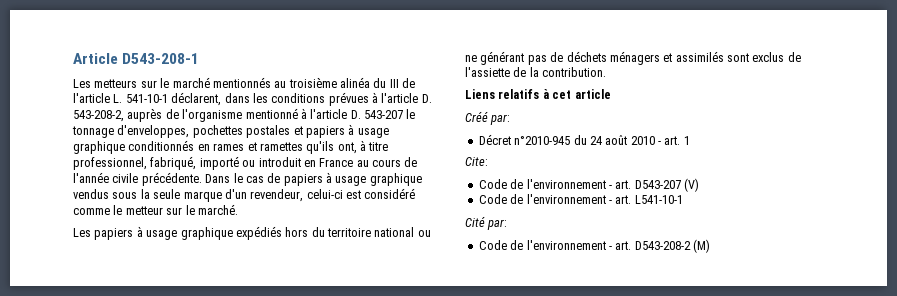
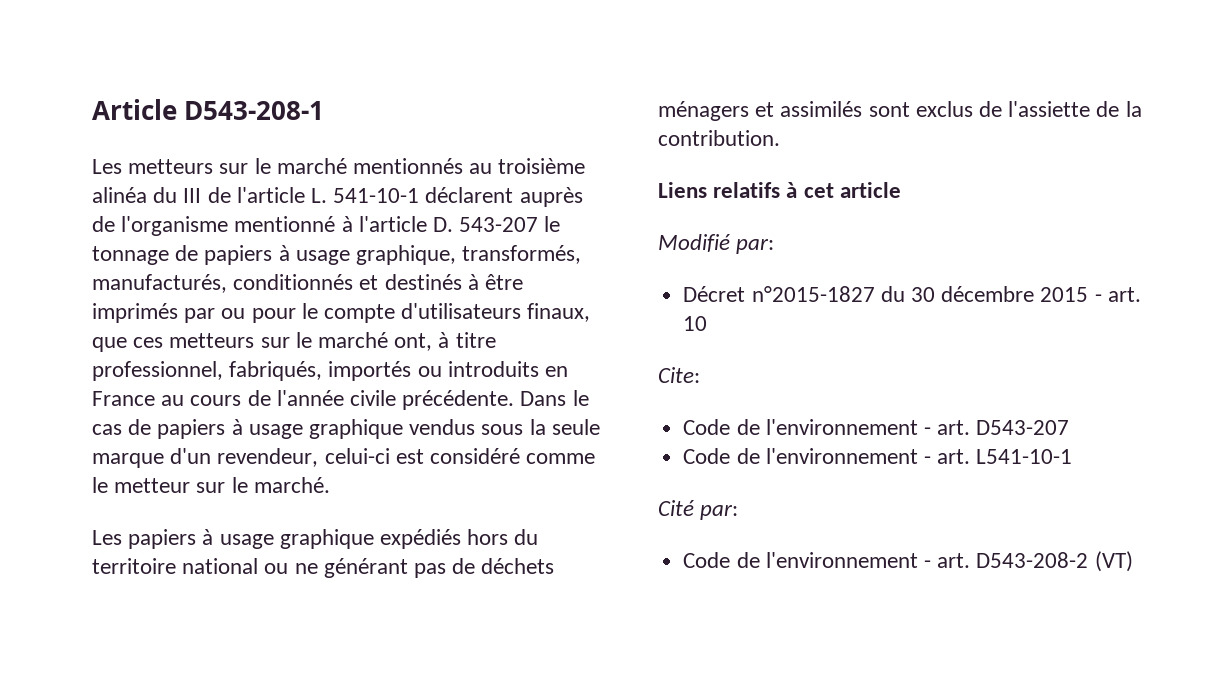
- Les metteurs sur le marché mentionnés au troisième alinéa du III de l'article L. 541-10-1 déclarent, dans les conditions prévues à l'article D. 543-208-2, auprès de l'organisme mentionné à l'article D. 543-207 le tonnage d'enveloppes, pochettes postales et papiers à usage graphique conditionnés en rames et ramettes qu'ils ont, à titre professionnel, fabriqué, importé ou introduit en France au cours de l'année civile précédente.
+ Les metteurs sur le marché mentionnés au troisième alinéa du III de l'article L. 541-10-1 déclarent auprès de l'organisme mentionné à l'article D. 543-207 le tonnage de papiers à usage graphique, transformés, manufacturés, conditionnés et destinés à être imprimés par ou pour le compte d'utilisateurs finaux, que ces metteurs sur le marché ont, à titre professionnel, fabriqués, importés ou introduits en France au cours de l'année civile précédente.
- Créé par:
+ Modifié par:
- Décret n°2010-945 du 24 août 2010 - art. 1
+ Décret n°2015-1827 du 30 décembre 2015 - art. 10
- Code de l'environnement - art. D543-207 (V)
+ Code de l'environnement - art. D543-207
- Code de l'environnement - art. D543-208-2 (M)
+ Code de l'environnement - art. D543-208-2 (VT)

